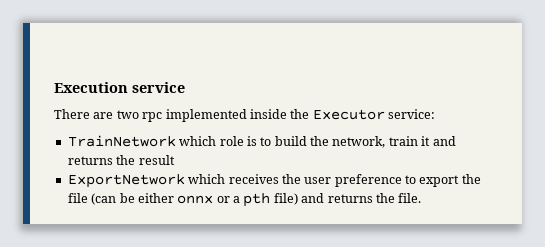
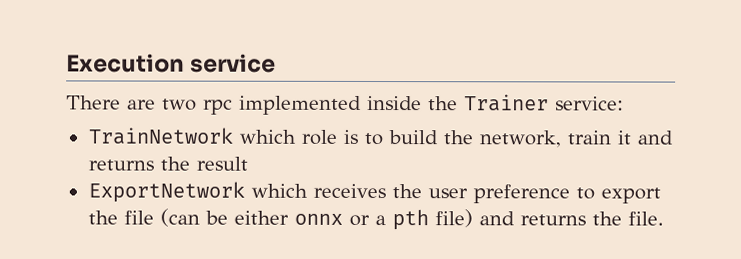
- There are two rpc implemented inside the Executor service:
+ There are two rpc implemented inside the Trainer service:

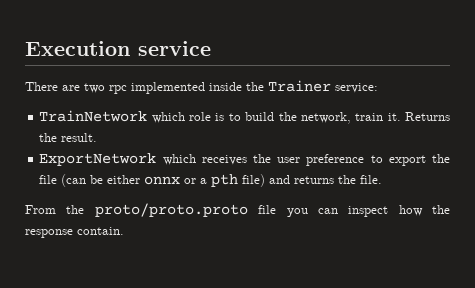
- TrainNetwork which role is to build the network, train it and returns the result
+ TrainNetwork which role is to build the network, train it. Returns the result.
+ From the proto/proto.proto file you can inspect how the response contain.

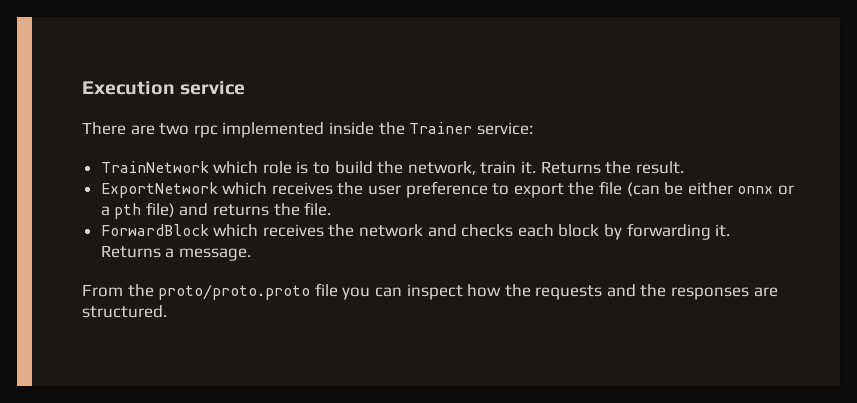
+ ForwardBlock which receives the network and checks each block by forwarding it. Returns a message.
- From the proto/proto.proto file you can inspect how the response contain.
+ From the proto/proto.proto file you can inspect how the requests and the responses are structured.

